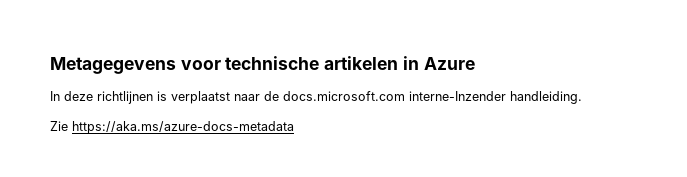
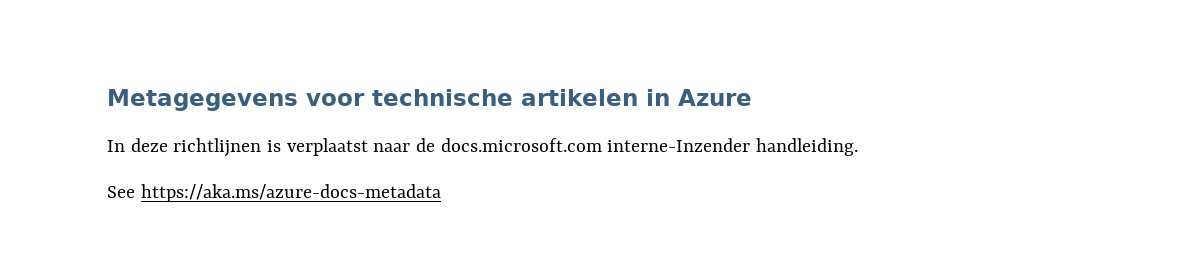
- Zie https://aka.ms/azure-docs-metadata
+ See https://aka.ms/azure-docs-metadata

